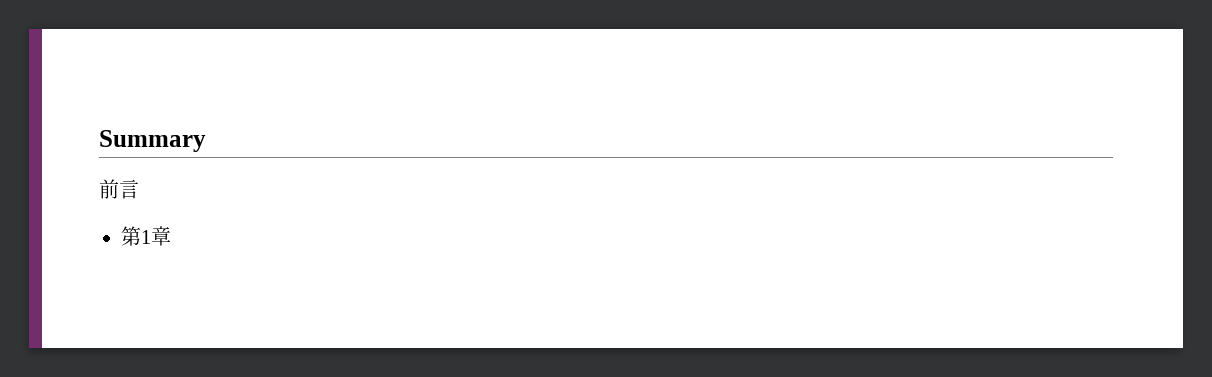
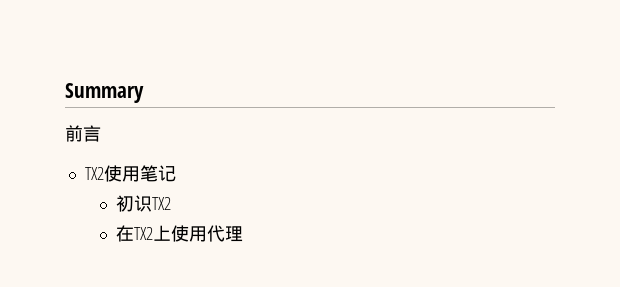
- 第1章
+ TX2使用笔记
+ 初识TX2
+ 在TX2上使用代理

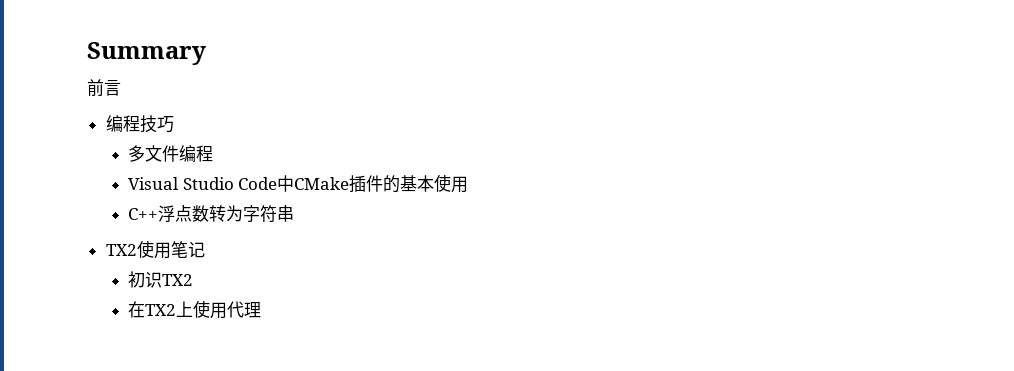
+ 编程技巧
+ 多文件编程
+ Visual Studio Code中CMake插件的基本使用
+ C++浮点数转为字符串

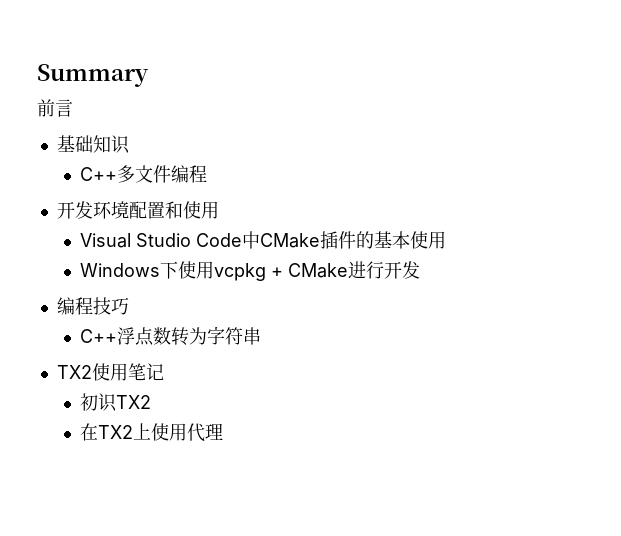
- 编程技巧
- 多文件编程
+ 基础知识
+ C++多文件编程
+ 开发环境配置和使用
+ Windows下使用vcpkg + CMake进行开发
+ 编程技巧

